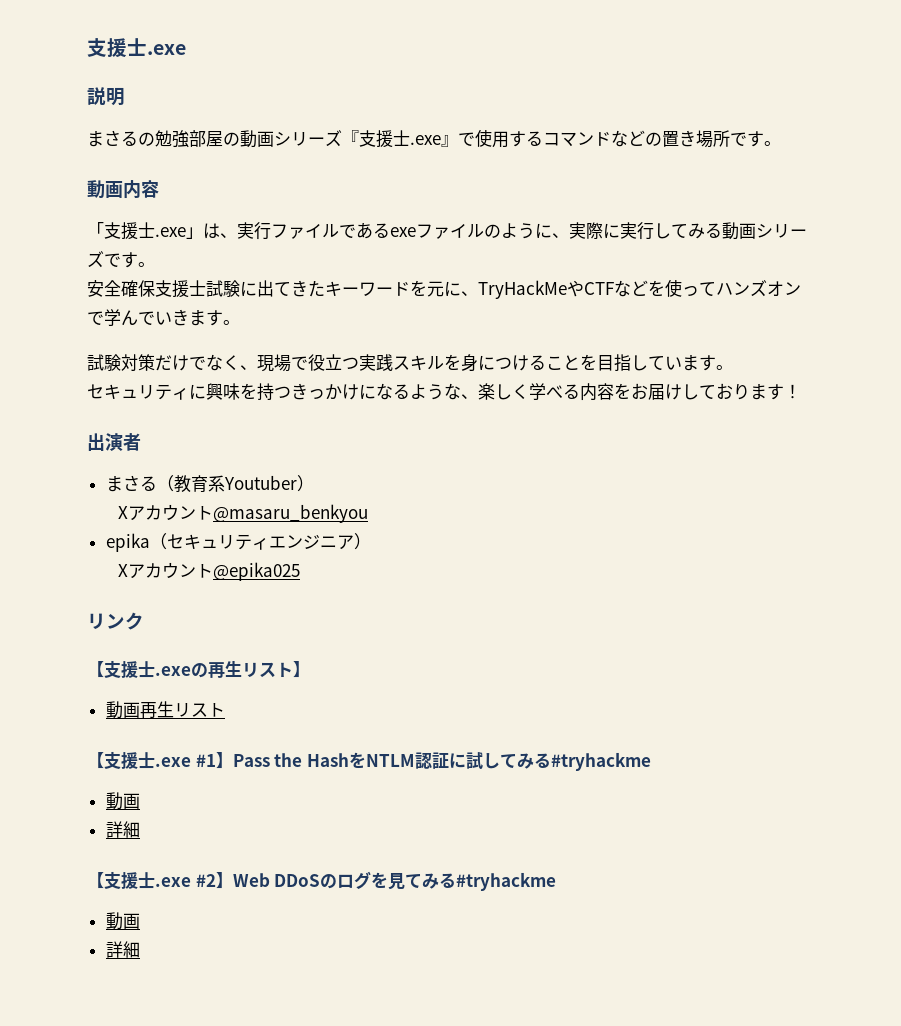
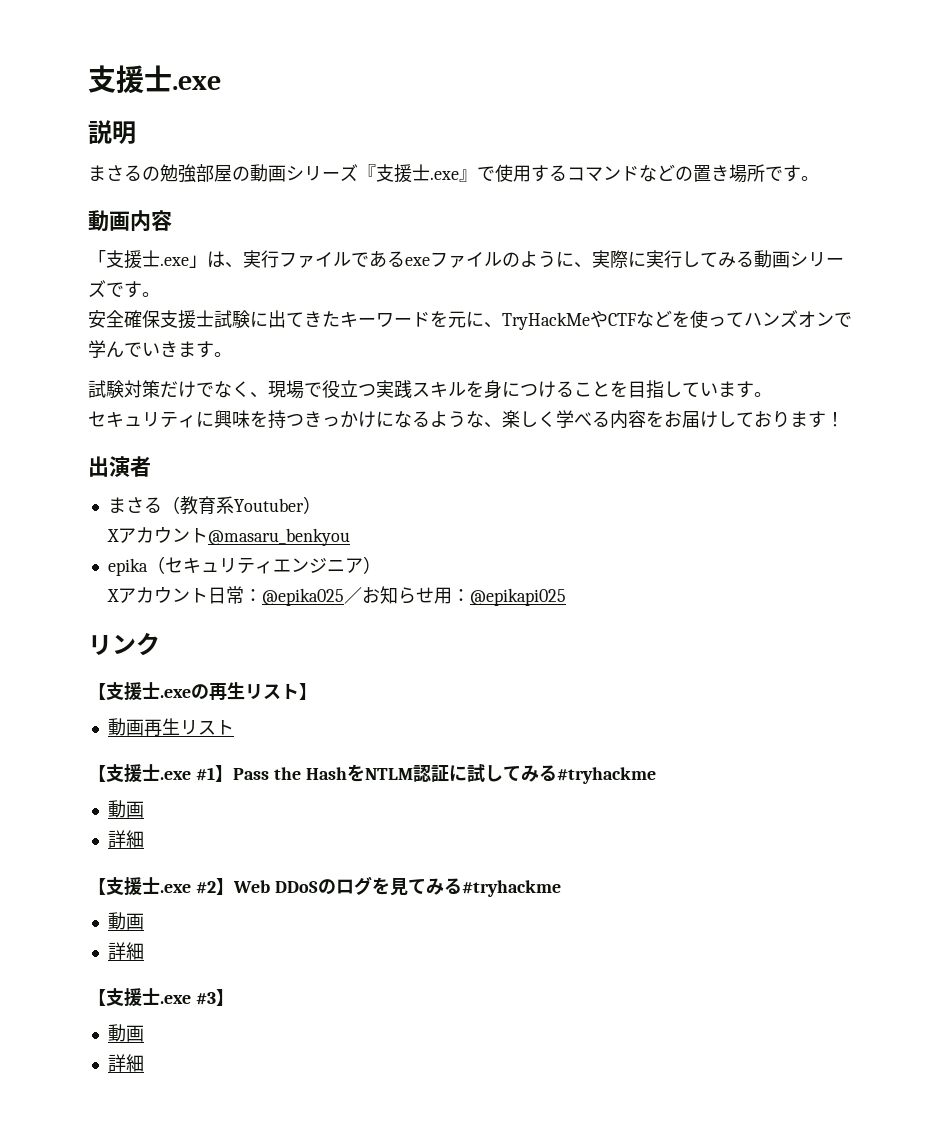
- Xアカウント@epika025
+ Xアカウント日常：@epika025／お知らせ用：@epikapi025
+ 【支援士.exe #3】
+ 動画
+ 詳細

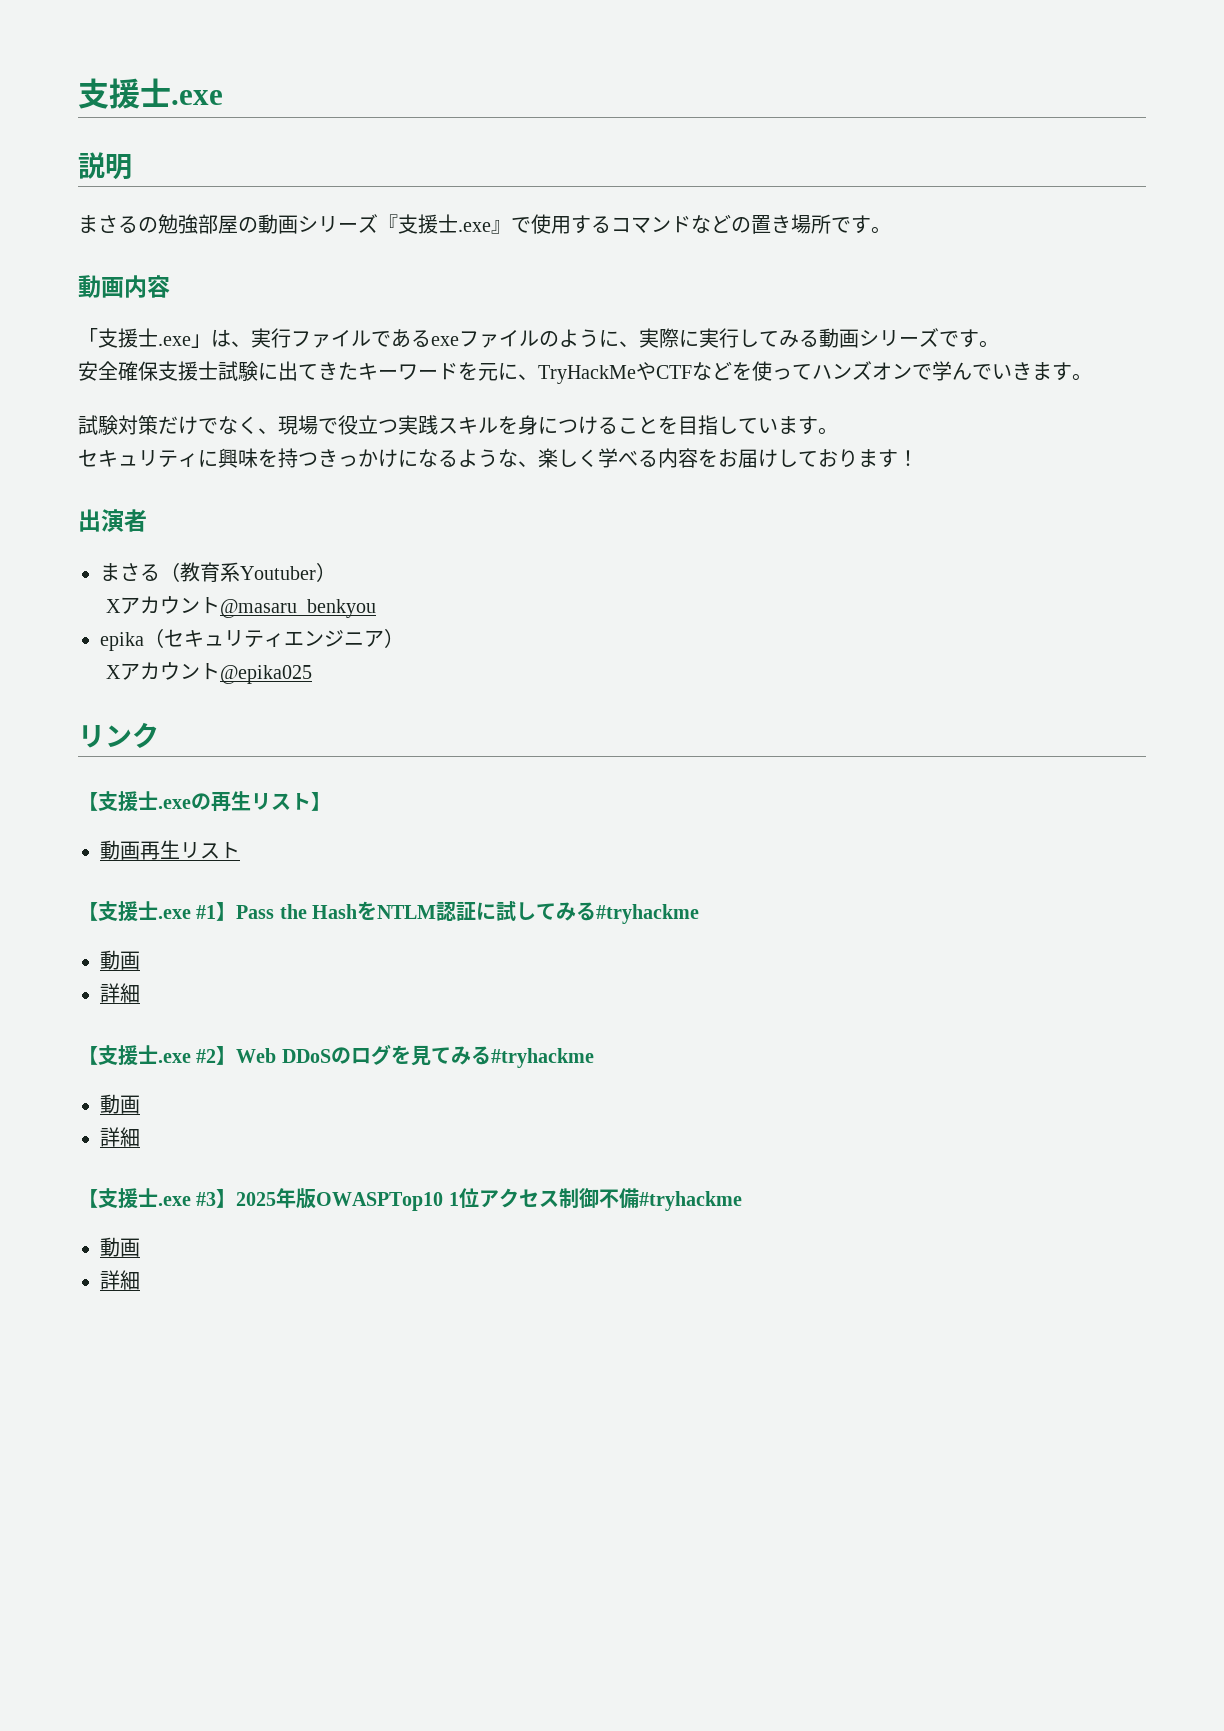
- Xアカウント日常：@epika025／お知らせ用：@epikapi025
+ Xアカウント@epika025
- 【支援士.exe #3】
+ 【支援士.exe #3】2025年版OWASPTop10 1位アクセス制御不備#tryhackme

